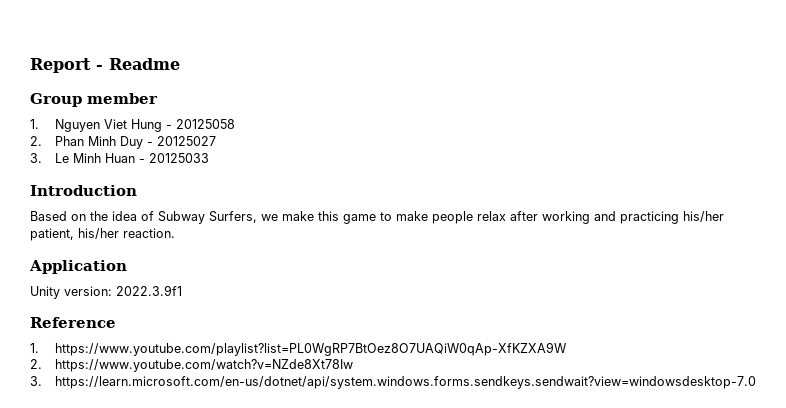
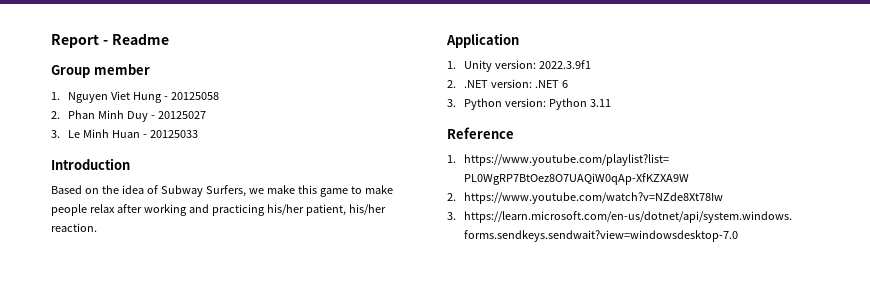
- Unity version: 2022.3.9f1
+ 1. Unity version: 2022.3.9f1
+ 2. .NET version: .NET 6
+ 3. Python version: Python 3.11

